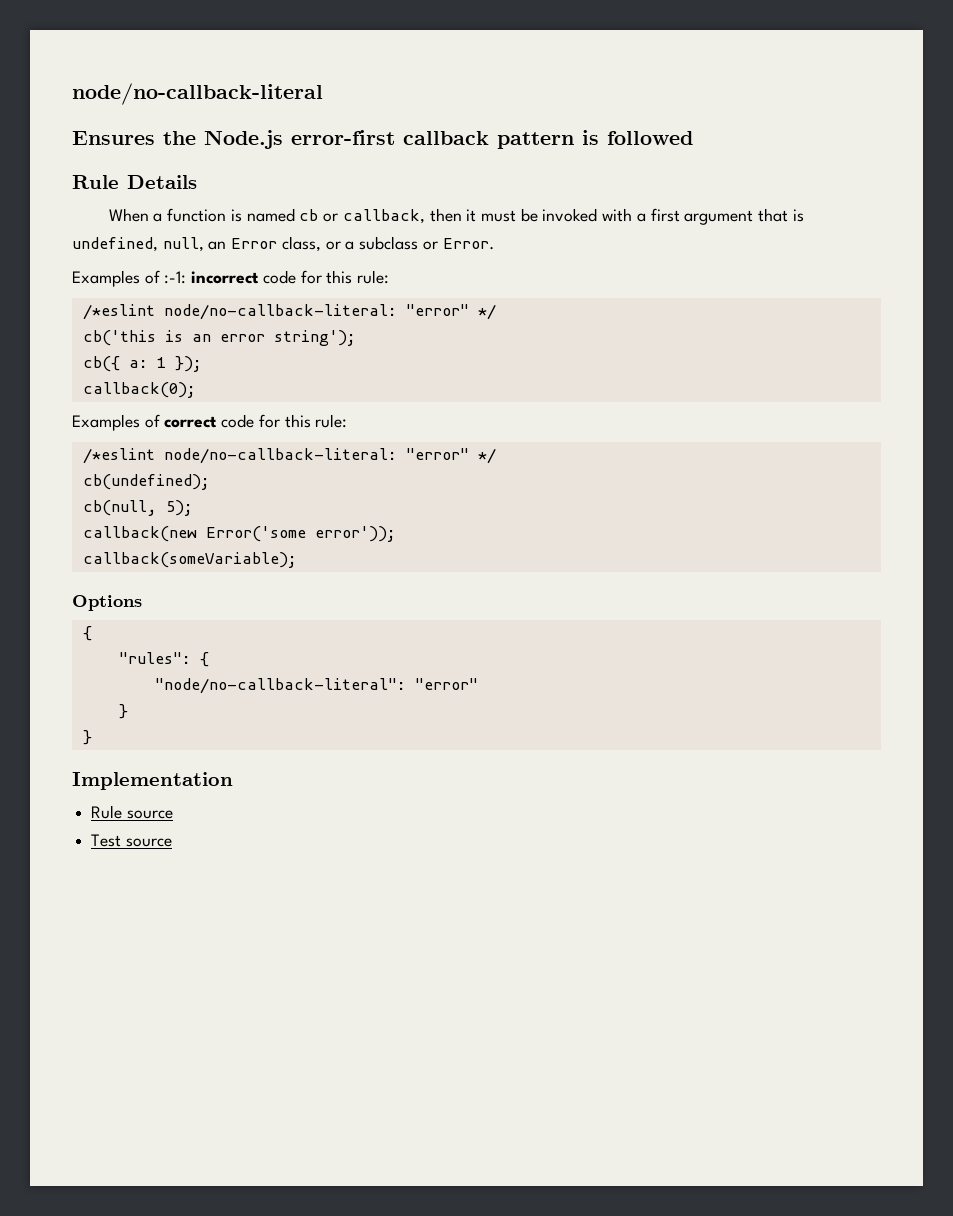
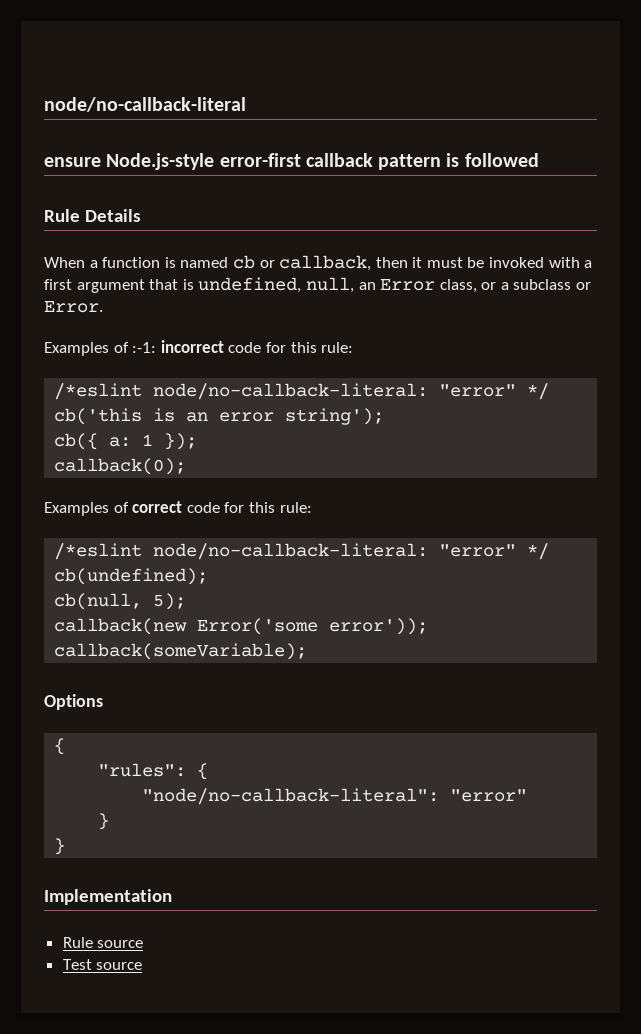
- Ensures the Node.js error-first callback pattern is followed
+ ensure Node.js-style error-first callback pattern is followed

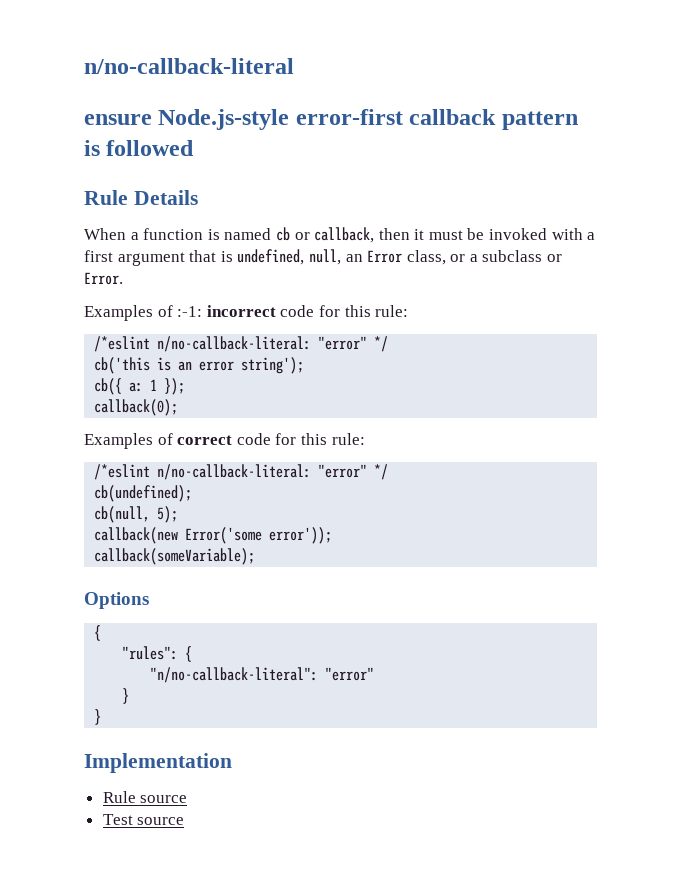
- node/no-callback-literal
+ n/no-callback-literal
  Examples of :-1: incorrect code for this rule:
- /*eslint node/no-callback-literal: "error" */
+ /*eslint n/no-callback-literal: "error" */
  Examples of correct code for this rule:
- /*eslint node/no-callback-literal: "error" */
+ /*eslint n/no-callback-literal: "error" */
- "node/no-callback-literal": "error"
+ "n/no-callback-literal": "error"

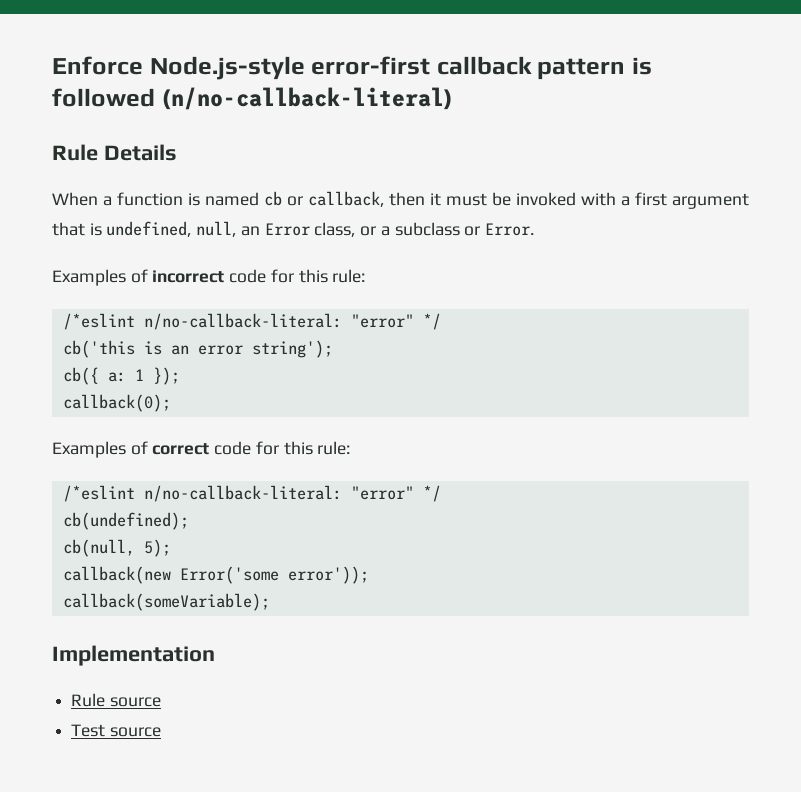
- n/no-callback-literal
- ensure Node.js-style error-first callback pattern is followed
+ Enforce Node.js-style error-first callback pattern is followed (n/no-callback-literal)
- Examples of :-1: incorrect code for this rule:
+ Examples of incorrect code for this rule:
- Options
- {
- "rules": {
- "n/no-callback-literal": "error"
- }
- }

